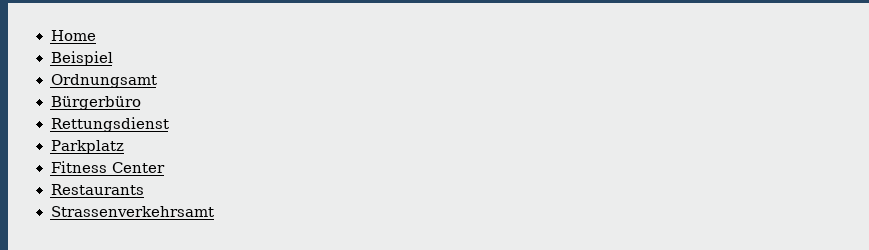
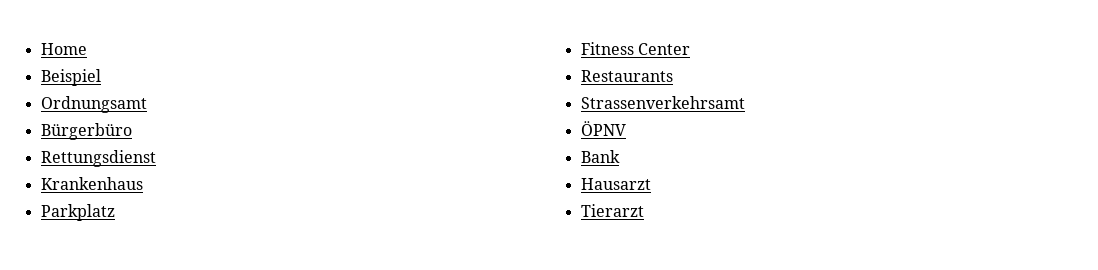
+ Krankenhaus
+ ÖPNV
+ Bank
+ Hausarzt
+ Tierarzt

